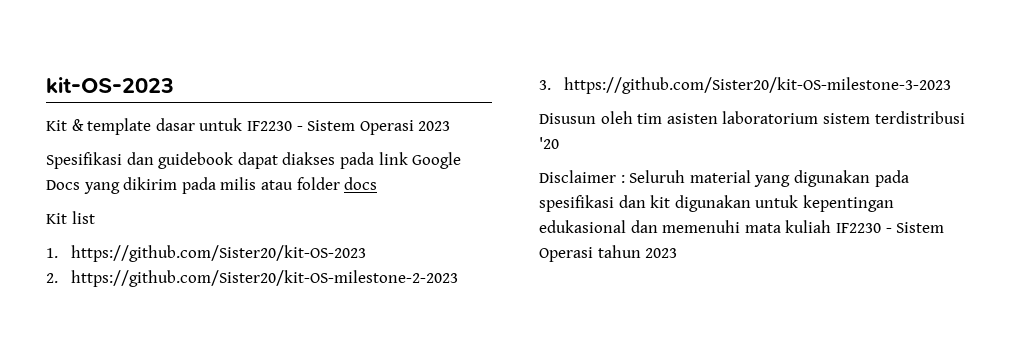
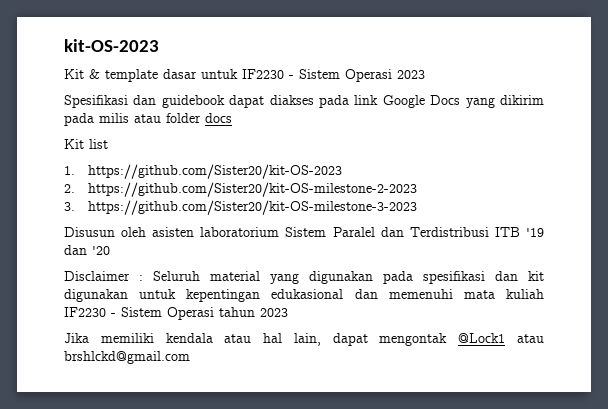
- Disusun oleh tim asisten laboratorium sistem terdistribusi '20
+ Disusun oleh asisten laboratorium Sistem Paralel dan Terdistribusi ITB '19 dan '20
+ Jika memiliki kendala atau hal lain, dapat mengontak @Lock1 atau brshlckd@gmail.com

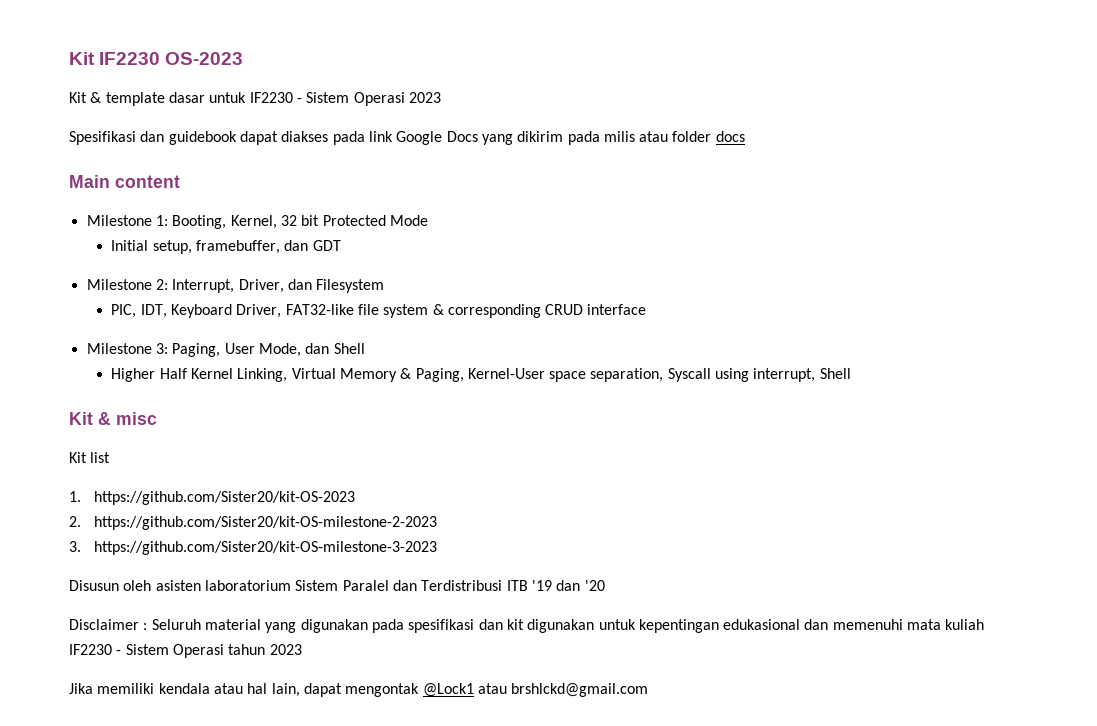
- kit-OS-2023
+ Kit IF2230 OS-2023
+ Main content
+ Milestone 1: Booting, Kernel, 32 bit Protected Mode
+ Initial setup, framebuffer, dan GDT
+ Milestone 2: Interrupt, Driver, dan Filesystem
+ PIC, IDT, Keyboard Driver, FAT32-like file system & corresponding CRUD interface
+ Milestone 3: Paging, User Mode, dan Shell
+ Higher Half Kernel Linking, Virtual Memory & Paging, Kernel-User space separation, Syscall using interrupt, Shell
+ Kit & misc

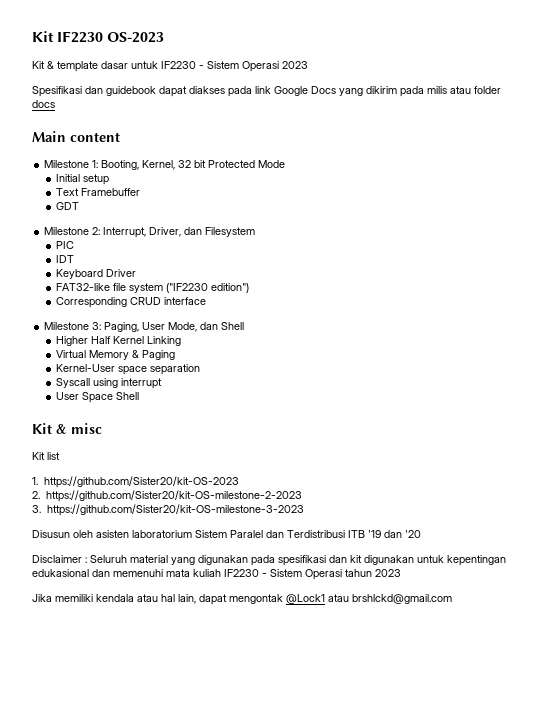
- Initial setup, framebuffer, dan GDT
+ Initial setup
+ Text Framebuffer
+ GDT
- PIC, IDT, Keyboard Driver, FAT32-like file system & corresponding CRUD interface
+ PIC
+ IDT
+ Keyboard Driver
+ FAT32-like file system ("IF2230 edition")
+ Corresponding CRUD interface
- Higher Half Kernel Linking, Virtual Memory & Paging, Kernel-User space separation, Syscall using interrupt, Shell
+ Higher Half Kernel Linking
+ Virtual Memory & Paging
+ Kernel-User space separation
+ Syscall using interrupt
+ User Space Shell

